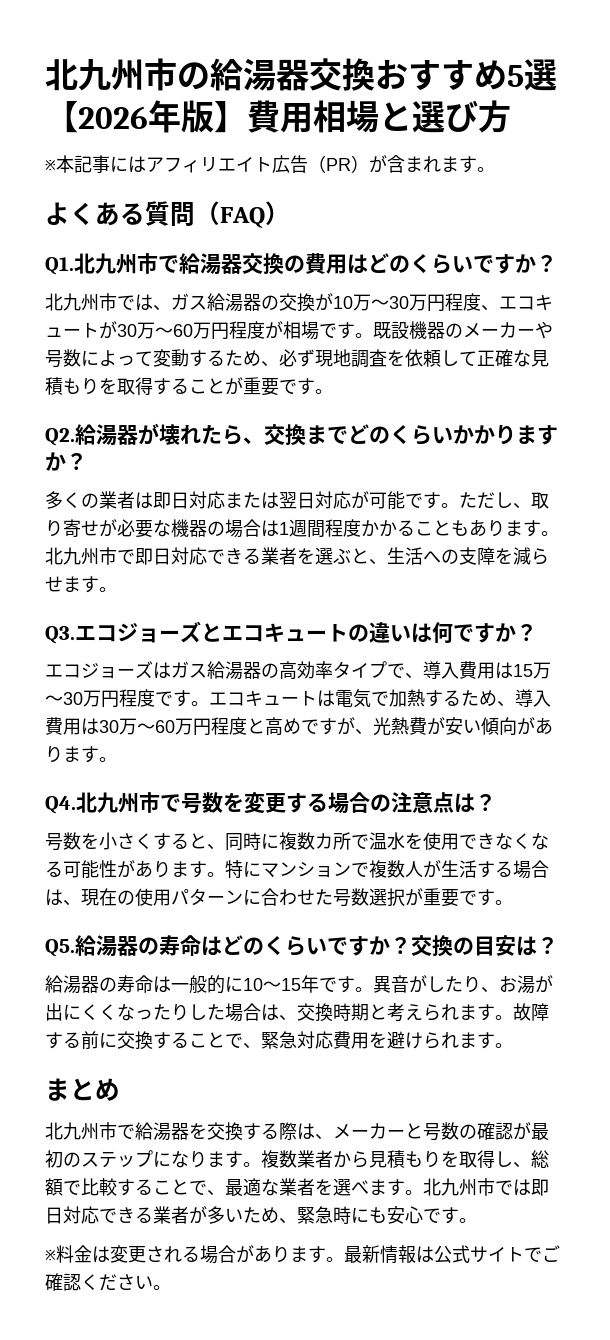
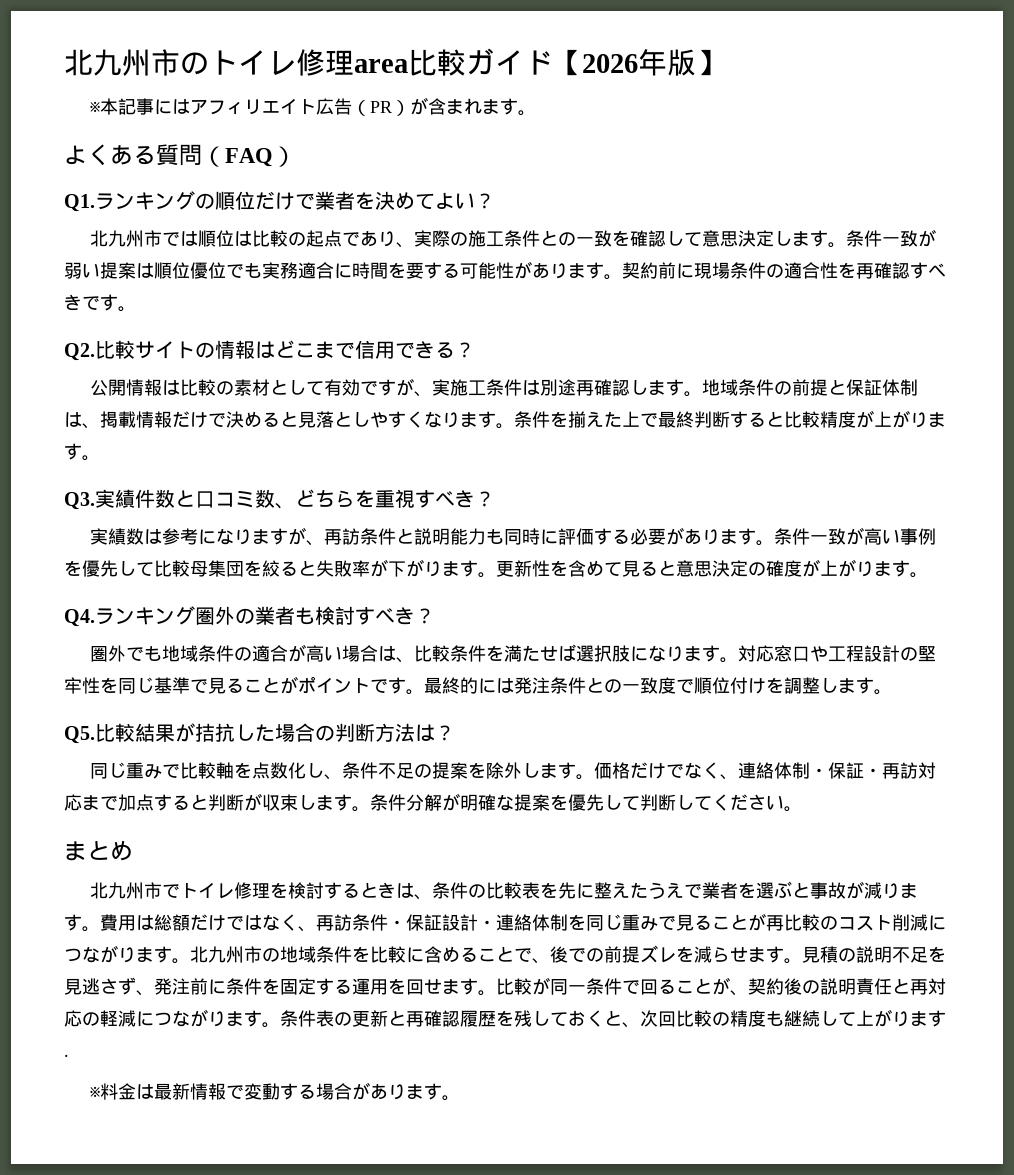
- 北九州市の給湯器交換おすすめ5選【2026年版】費用相場と選び方
+ 北九州市のトイレ修理area比較ガイド【2026年版】
- Q1.北九州市で給湯器交換の費用はどのくらいですか？
- 北九州市では、ガス給湯器の交換が10万〜30万円程度、エコキュートが30万〜60万円程度が相場です。既設機器のメーカーや号数によって変動するため、必ず現地調査を依頼して正確な見積もりを取得することが重要です。
- Q2.給湯器が壊れたら、交換までどのくらいかかりますか？
- 多くの業者は即日対応または翌日対応が可能です。ただし、取り寄せが必要な機器の場合は1週間程度かかることもあります。北九州市で即日対応できる業者を選ぶと、生活への支障を減らせます。
- Q3.エコジョーズとエコキュートの違いは何ですか？
- エコジョーズはガス給湯器の高効率タイプで、導入費用は15万〜30万円程度です。エコキュートは電気で加熱するため、導入費用は30万〜60万円程度と高めですが、光熱費が安い傾向があります。
- Q4.北九州市で号数を変更する場合の注意点は？
- 号数を小さくすると、同時に複数カ所で温水を使用できなくなる可能性があります。
+ Q1.ランキングの順位だけで業者を決めてよい？
+ 北九州市では順位は比較の起点であり、実際の施工条件との一致を確認して意思決定します。条件一致が弱い提案は順位優位でも実務適合に時間を要する可能性があります。
- 特にマンションで複数人が生活する場合は、現在の使用パターンに合わせた号数選択が重要です。
- Q5.給湯器の寿命はどのくらいですか？交換の目安は？
- 給湯器の寿命は一般的に10〜15年です。異音がしたり、お湯が出にくくなったりした場合は、交換時期と考えられます。故障する前に交換することで、緊急対応費用を避けられます。
+ 契約前に現場条件の適合性を再確認すべきです。
+ Q2.比較サイトの情報はどこまで信用できる？
+ 公開情報は比較の素材として有効ですが、実施工条件は別途再確認します。地域条件の前提と保証体制は、掲載情報だけで決めると見落としやすくなります。条件を揃えた上で最終判断すると比較精度が上がります。
+ Q3.実績件数と口コミ数、どちらを重視すべき？
+ 実績数は参考になりますが、再訪条件と説明能力も同時に評価する必要があります。条件一致が高い事例を優先して比較母集団を絞ると失敗率が下がります。更新性を含めて見ると意思決定の確度が上がります。
+ Q4.ランキング圏外の業者も検討すべき？
+ 圏外でも地域条件の適合が高い場合は、比較条件を満たせば選択肢になります。対応窓口や工程設計の堅牢性を同じ基準で見ることがポイントです。最終的には発注条件との一致度で順位付けを調整します。
+ Q5.比較結果が拮抗した場合の判断方法は？
+ 同じ重みで比較軸を点数化し、条件不足の提案を除外します。価格だけでなく、連絡体制・保証・再訪対応まで加点すると判断が収束します。条件分解が明確な提案を優先して判断してください。
  まとめ
- 北九州市で給湯器を交換する際は、メーカーと号数の確認が最初のステップになります。複数業者から見積もりを取得し、総額で比較することで、最適な業者を選べます。北九州市では即日対応できる業者が多いため、緊急時にも安心です。
+ 北九州市でトイレ修理を検討するときは、条件の比較表を先に整えたうえで業者を選ぶと事故が減ります。費用は総額だけではなく、再訪条件・保証設計・連絡体制を同じ重みで見ることが再比較のコスト削減につながります。北九州市の地域条件を比較に含めることで、後での前提ズレを減らせます。見積の説明不足を見逃さず、発注前に条件を固定する運用を回せます。比較が同一条件で回ることが、契約後の説明責任と再対応の軽減につながります。条件表の更新と再確認履歴を残しておくと、次回比較の精度も継続して上がります.
- ※料金は変更される場合があります。最新情報は公式サイトでご確認ください。
+ ※料金は最新情報で変動する場合があります。

